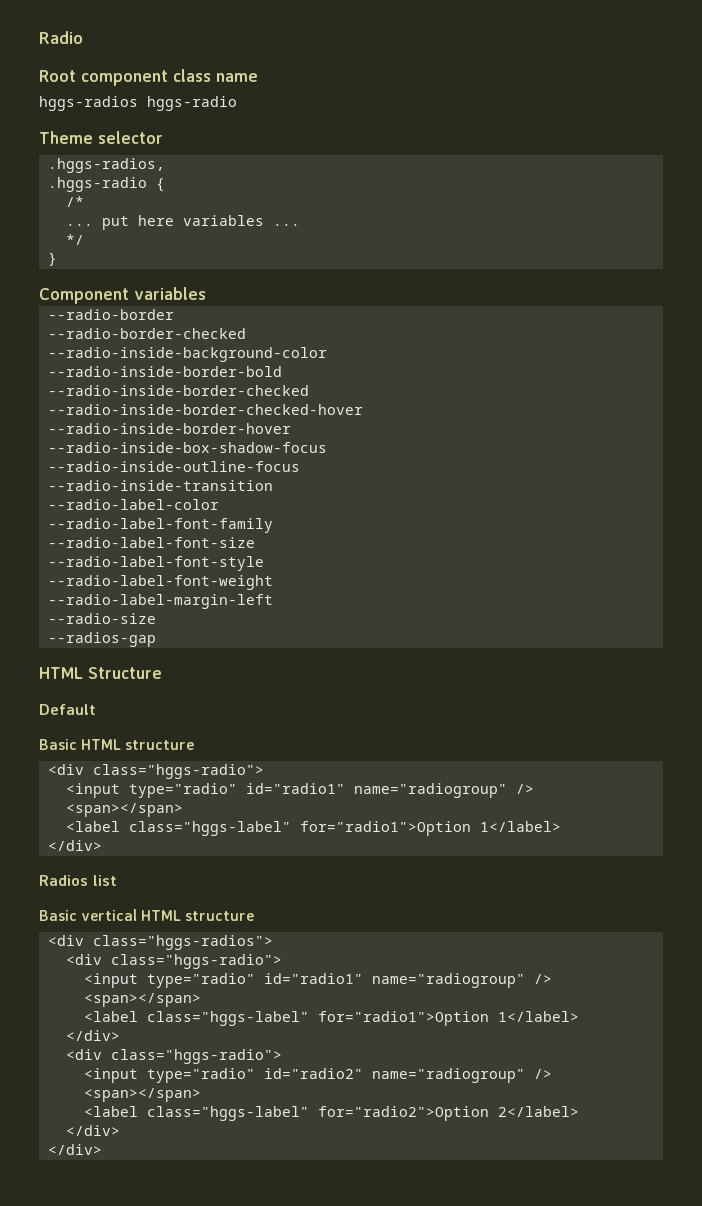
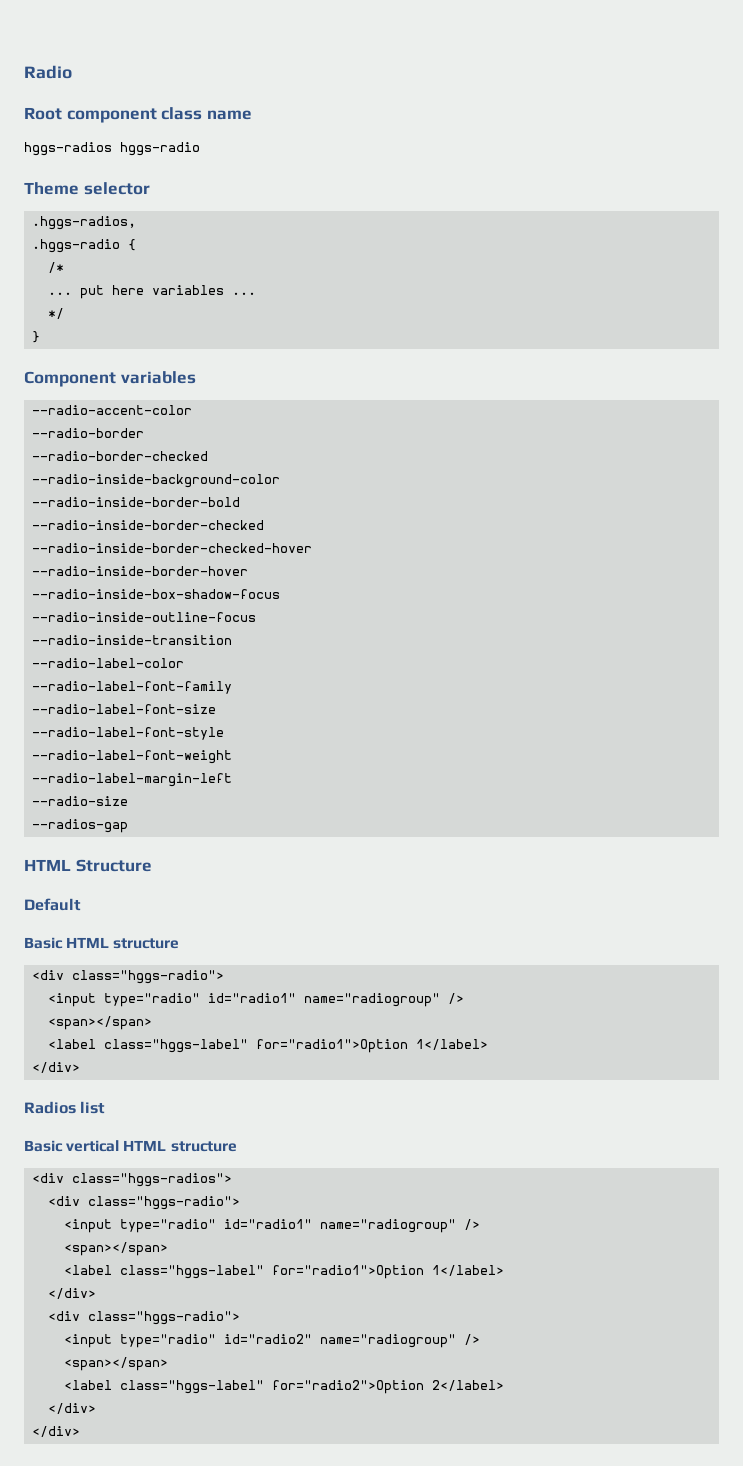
+ --radio-accent-color

